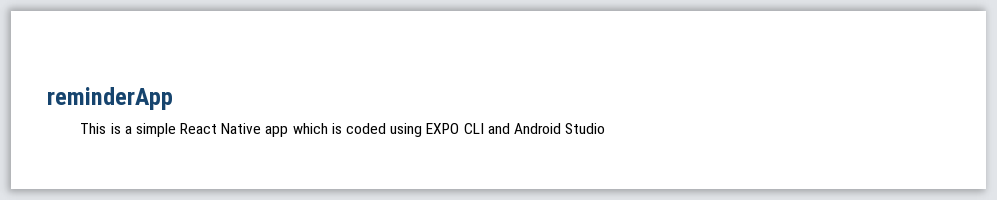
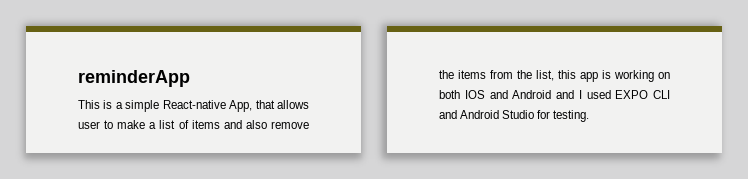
- This is a simple React Native app which is coded using EXPO CLI and Android Studio
+ This is a simple React-native App, that allows user to make a list of items and also remove the items from the list, this app is working on both IOS and Android and I used EXPO CLI and Android Studio for testing.

